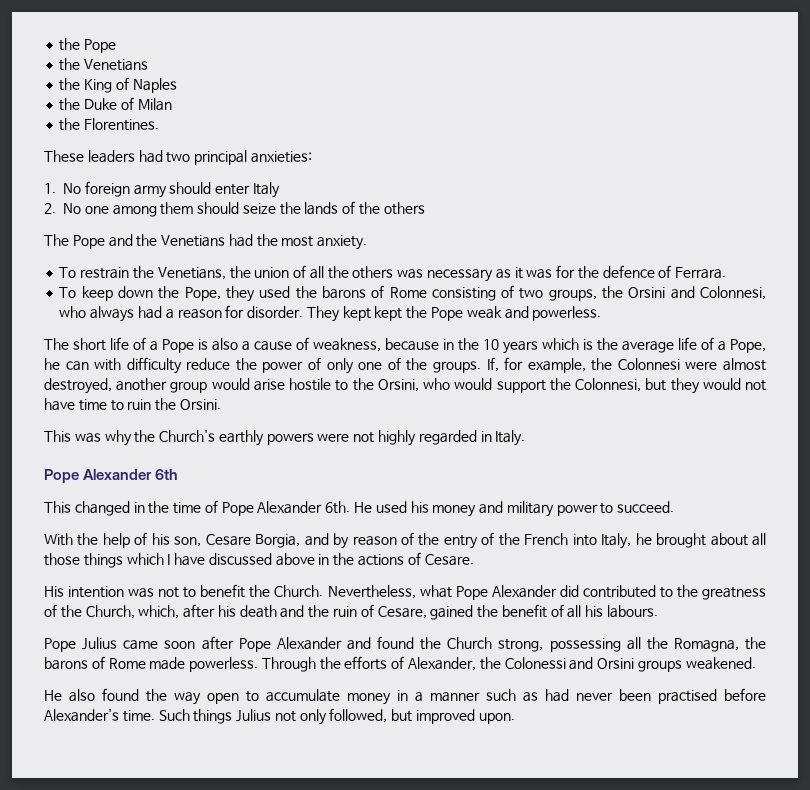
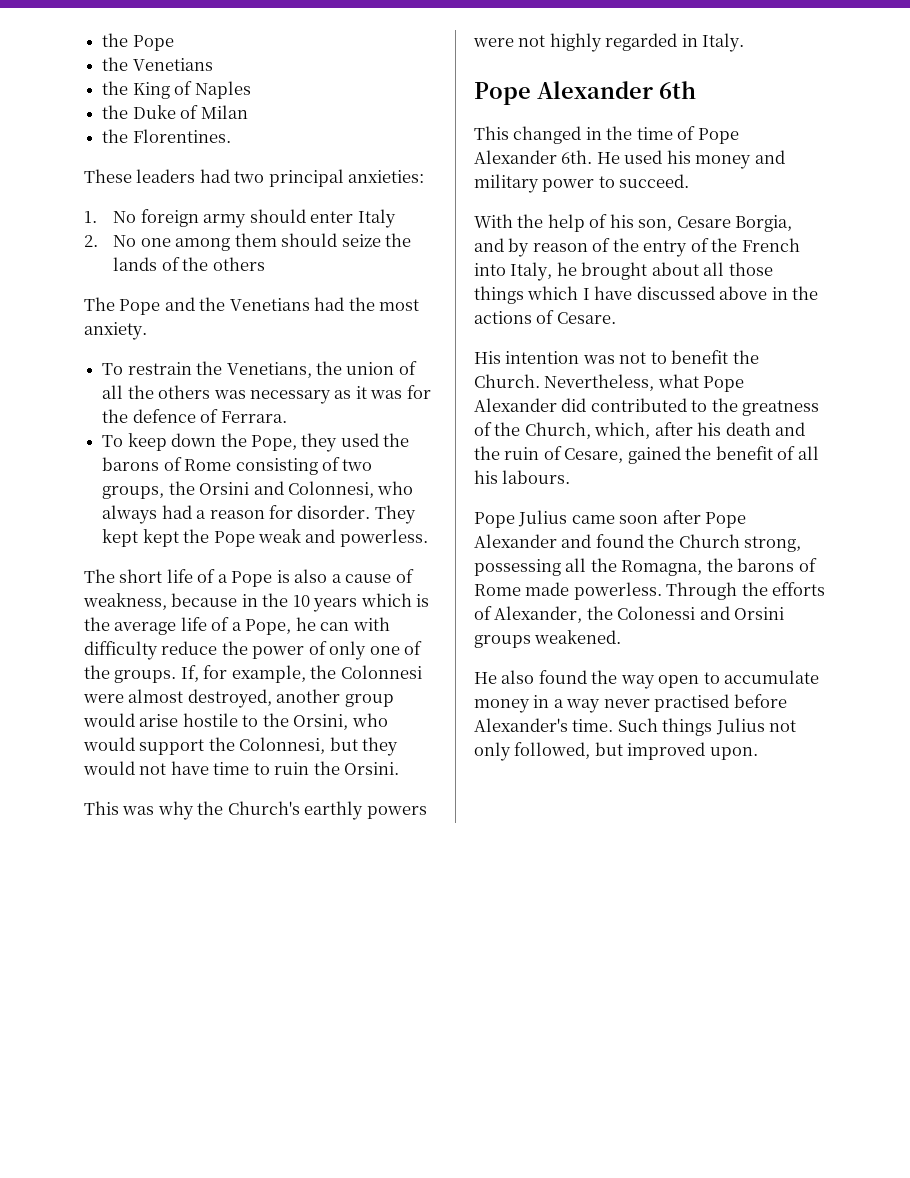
- He also found the way open to accumulate money in a manner such as had never been practised before Alexander's time.
+ He also found the way open to accumulate money in a way never practised before Alexander's time.

